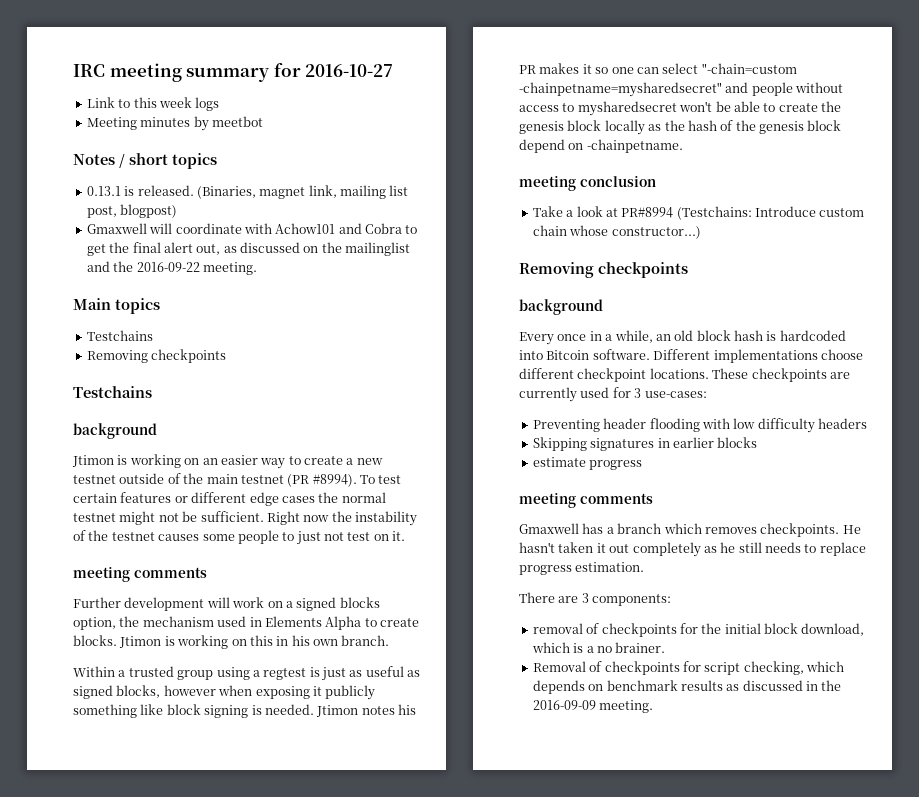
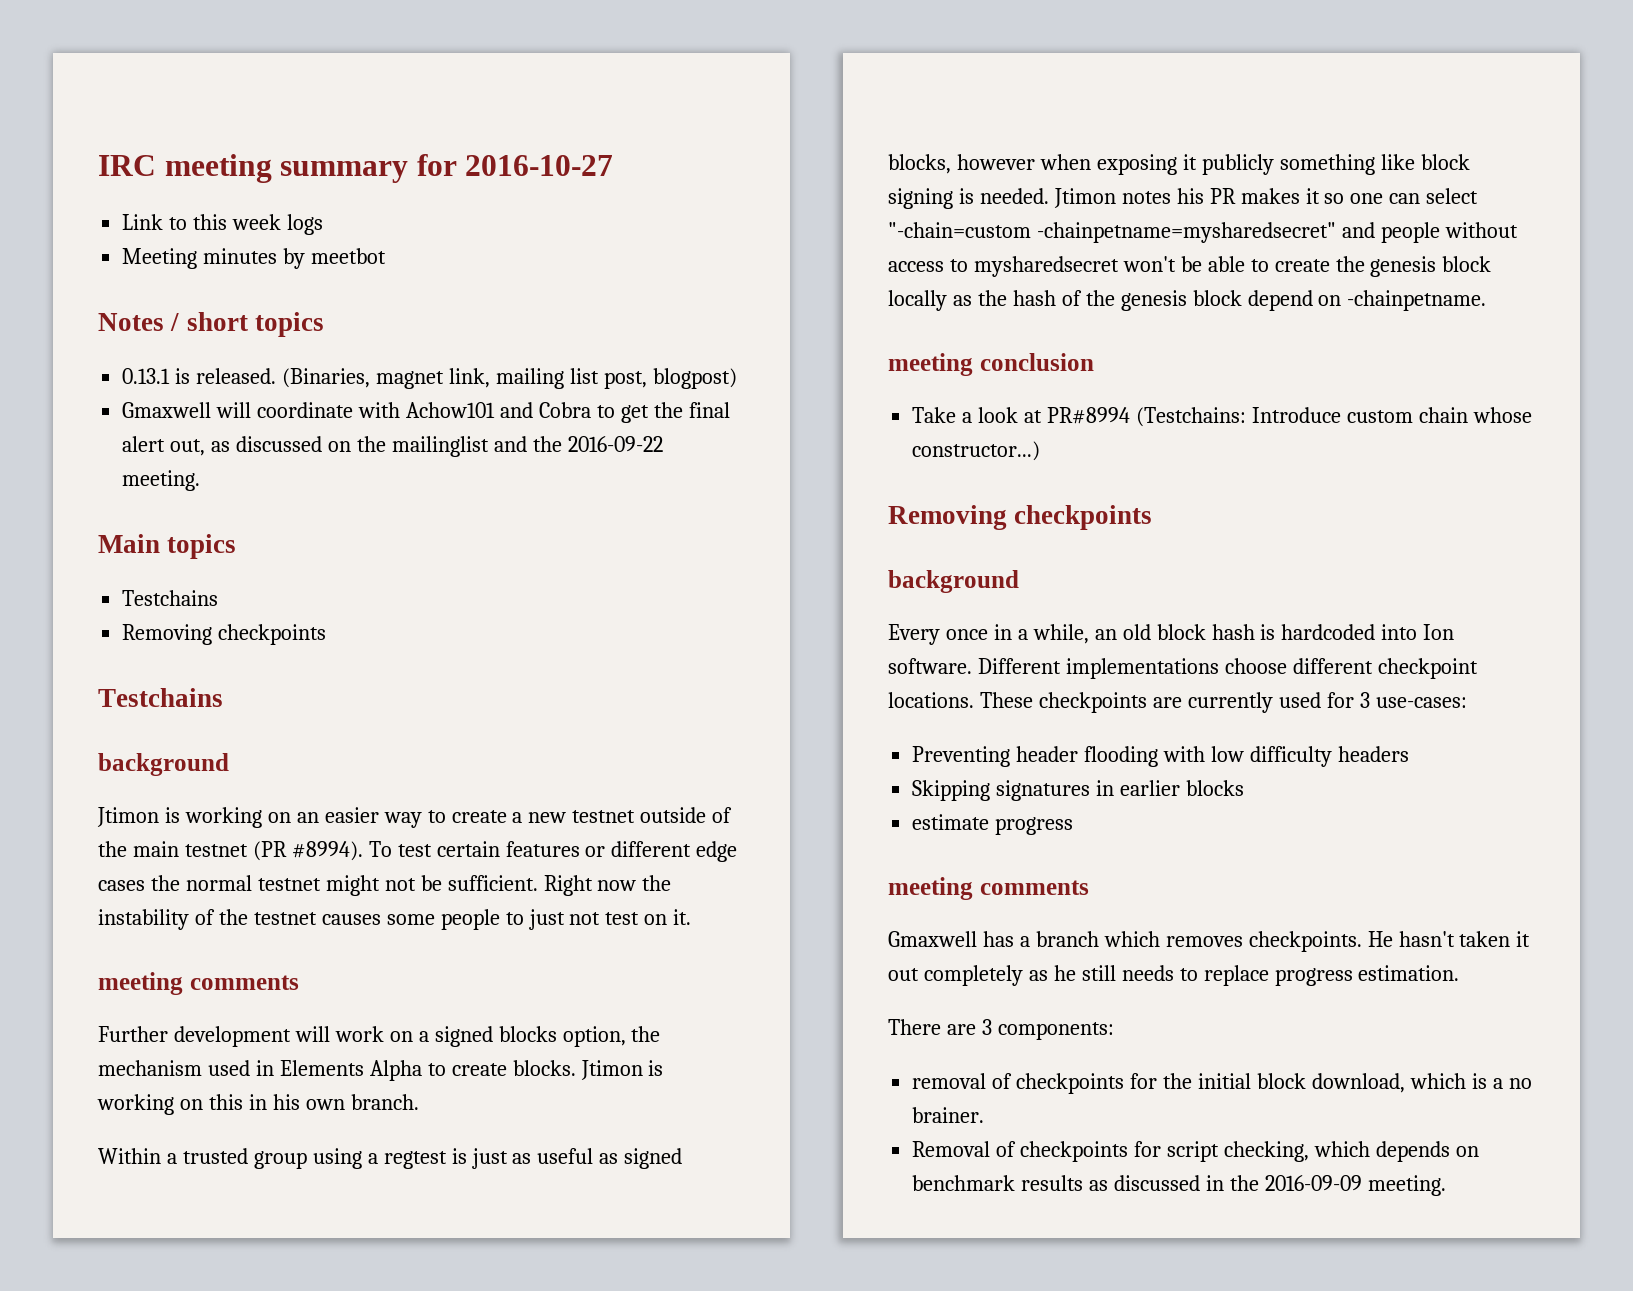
- Every once in a while, an old block hash is hardcoded into Bitcoin software.
+ Every once in a while, an old block hash is hardcoded into Ion software.

